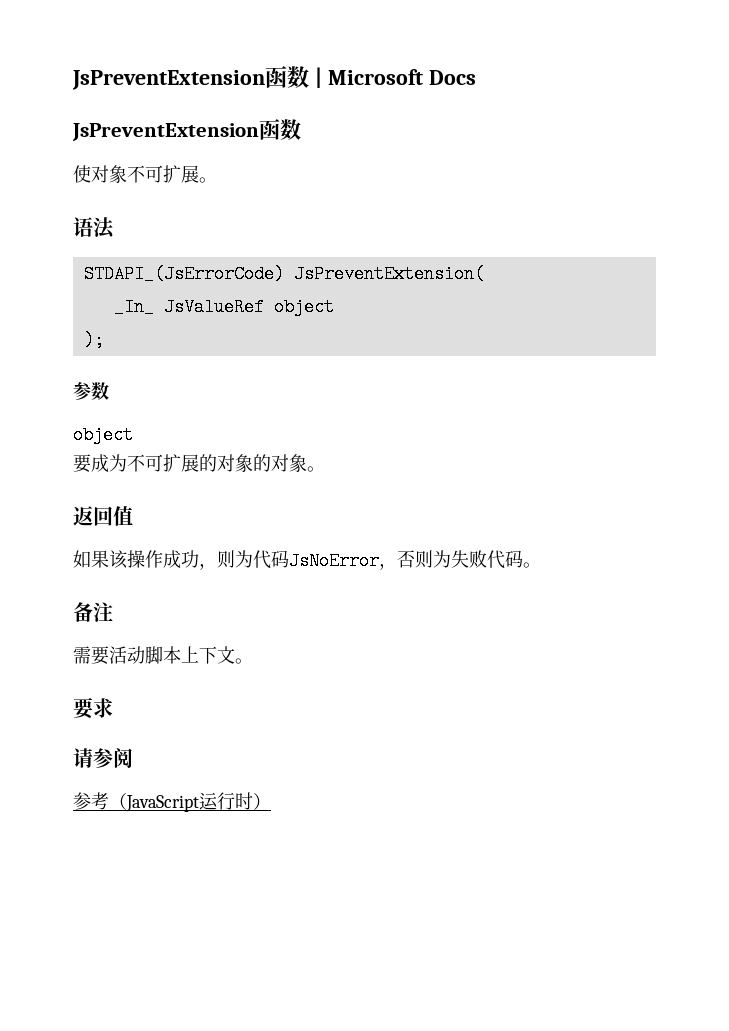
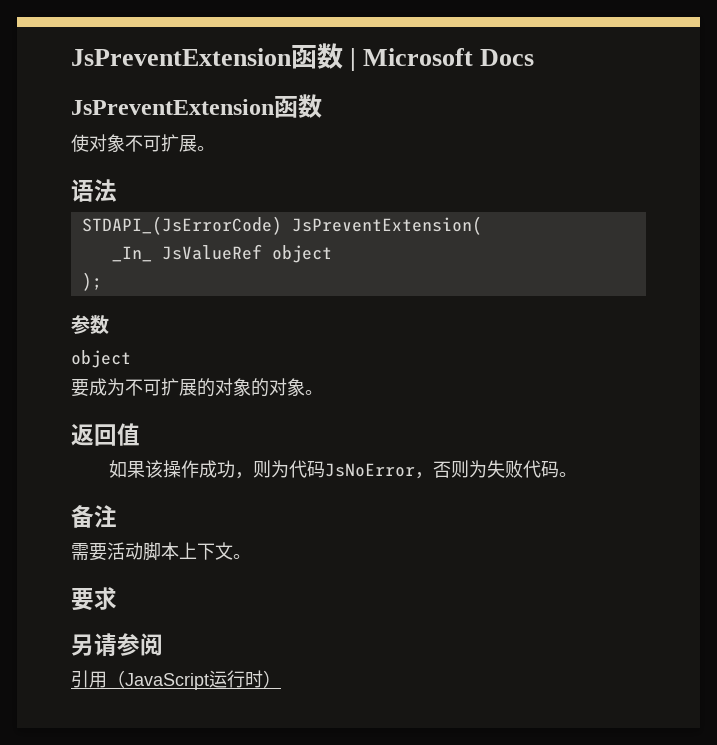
- 请参阅
+ 另请参阅
- 参考（JavaScript运行时）
+ 引用（JavaScript运行时）

